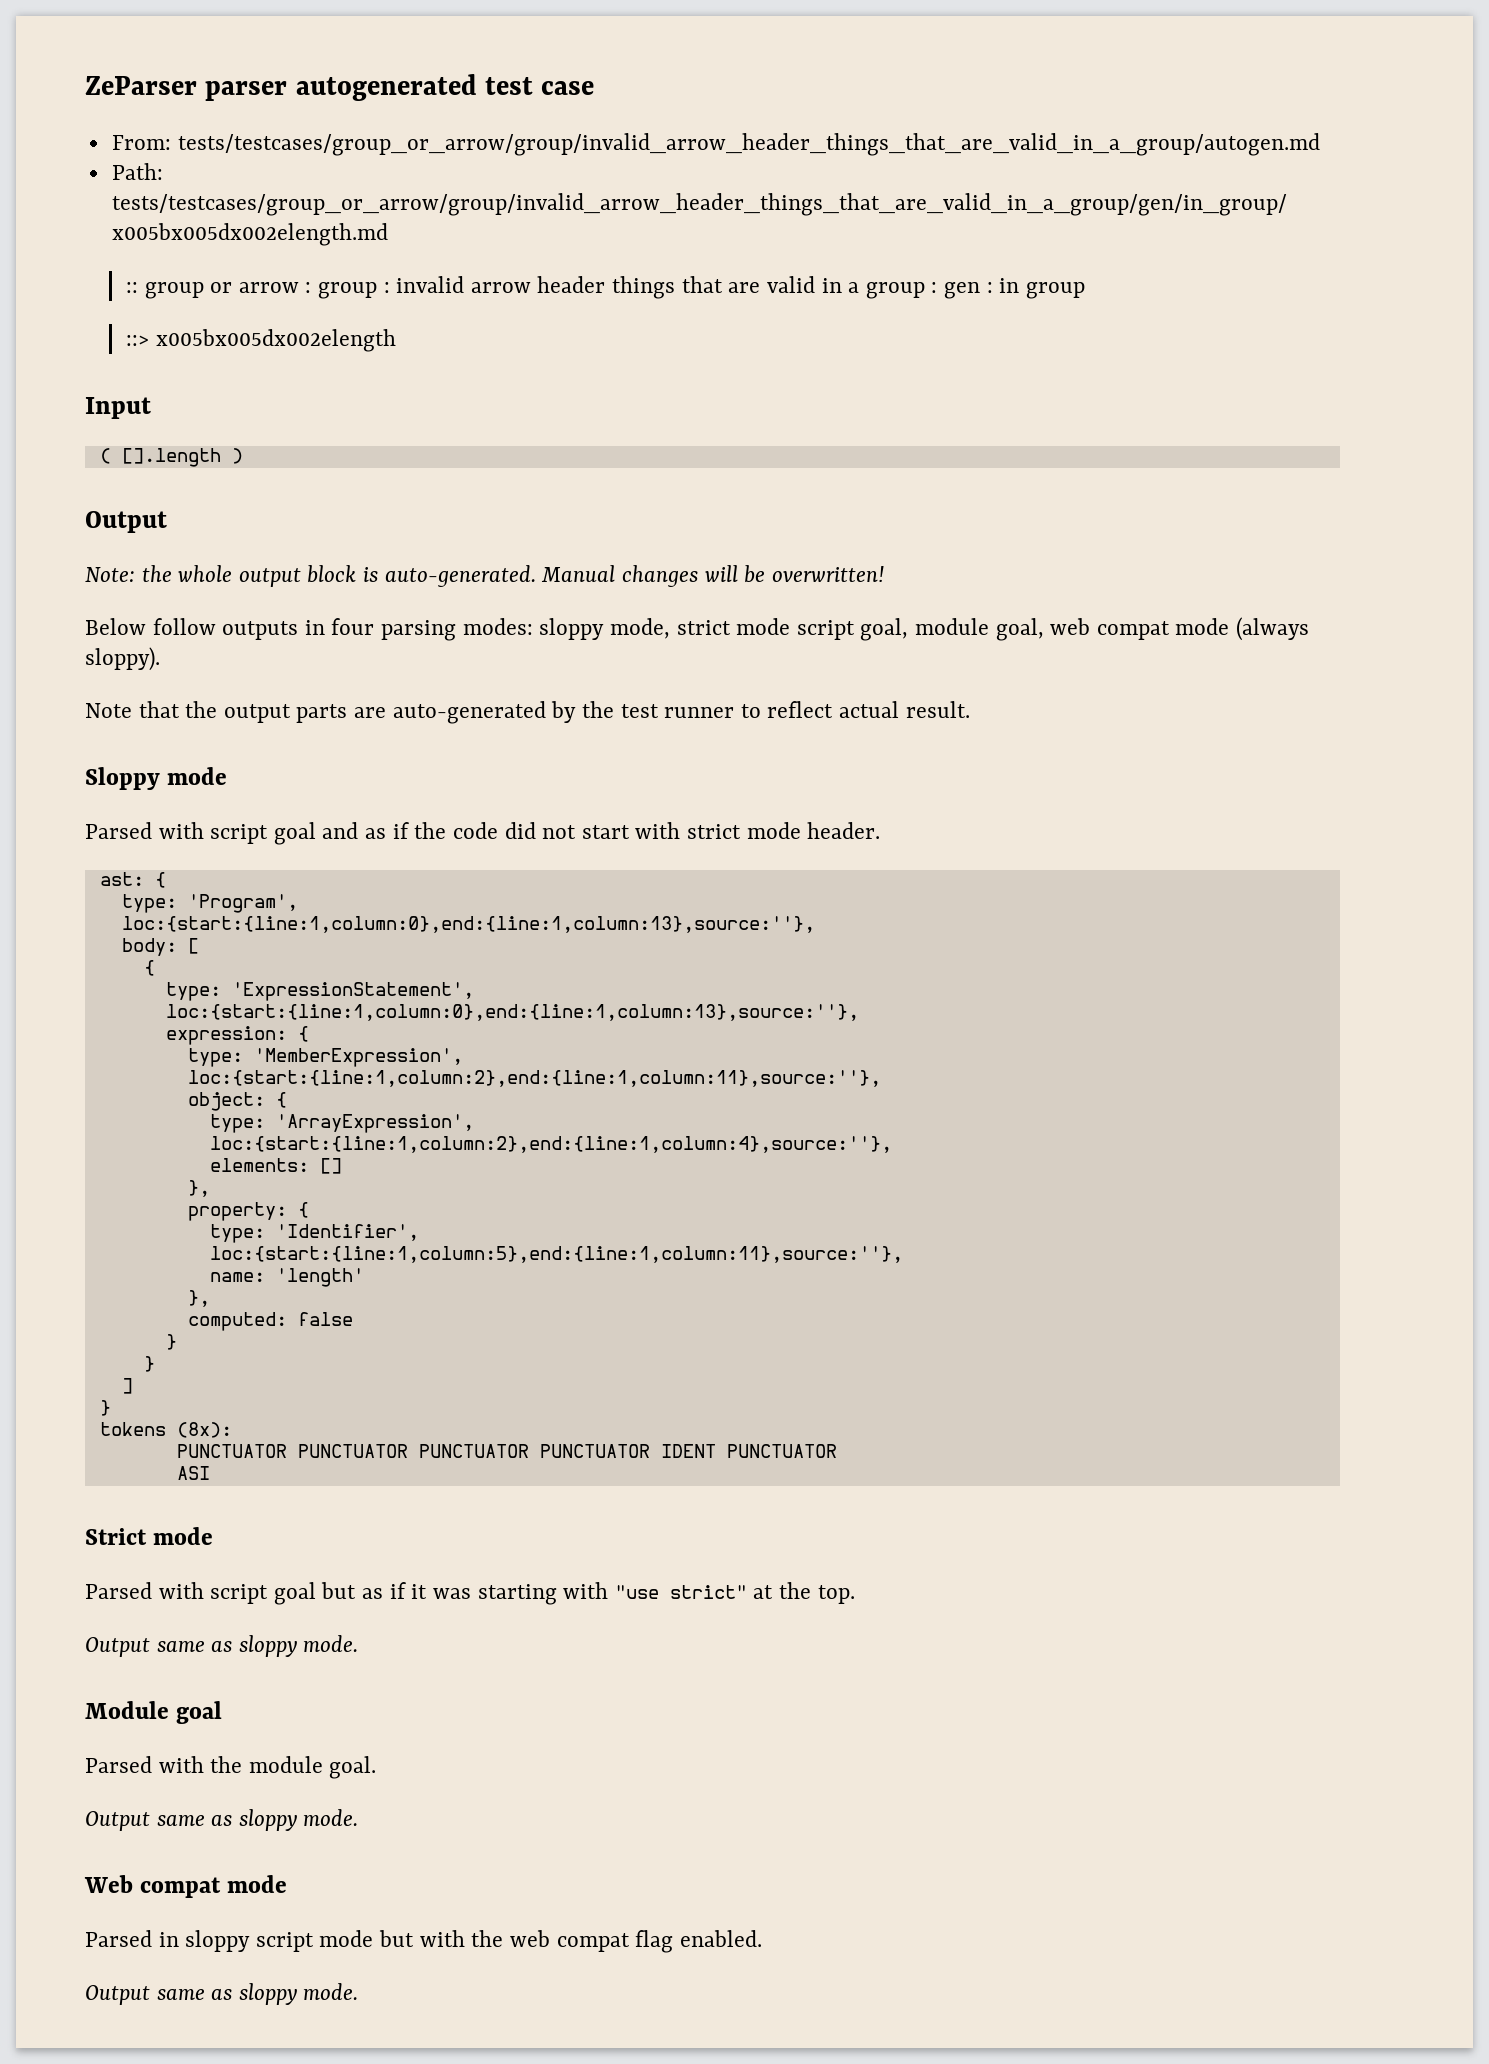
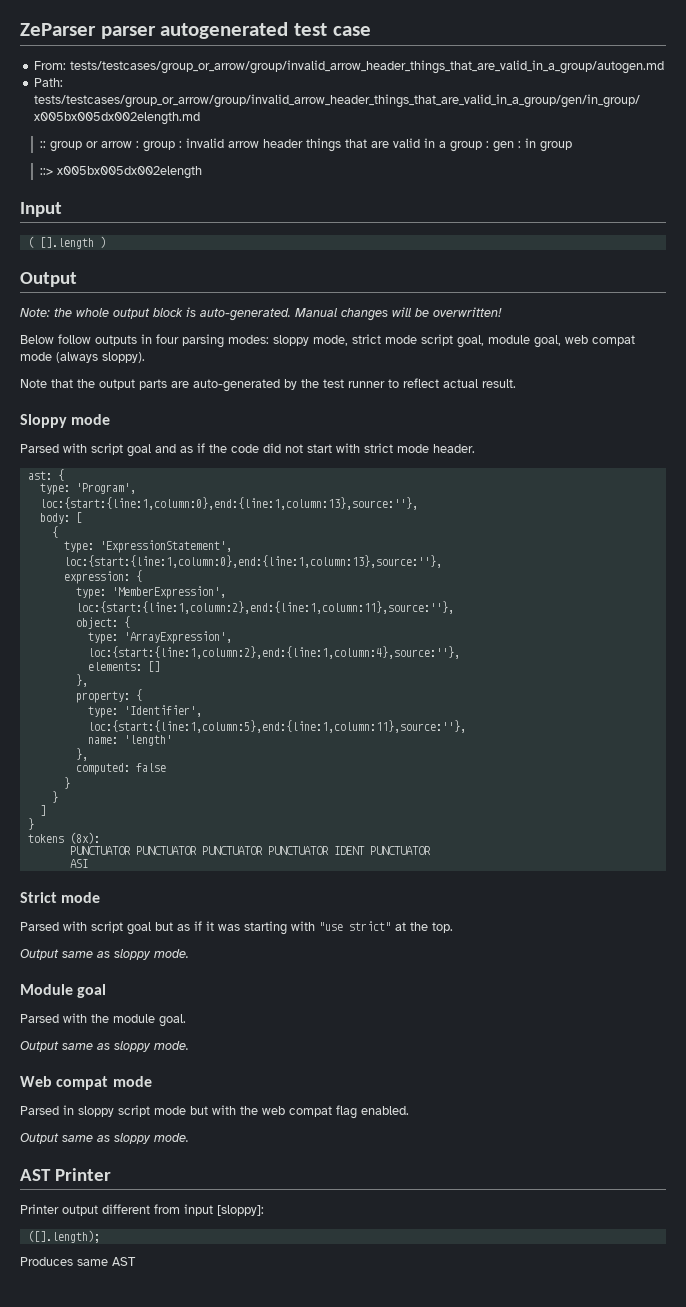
+ AST Printer
+ Printer output different from input [sloppy]:
+ ([].length);
+ Produces same AST

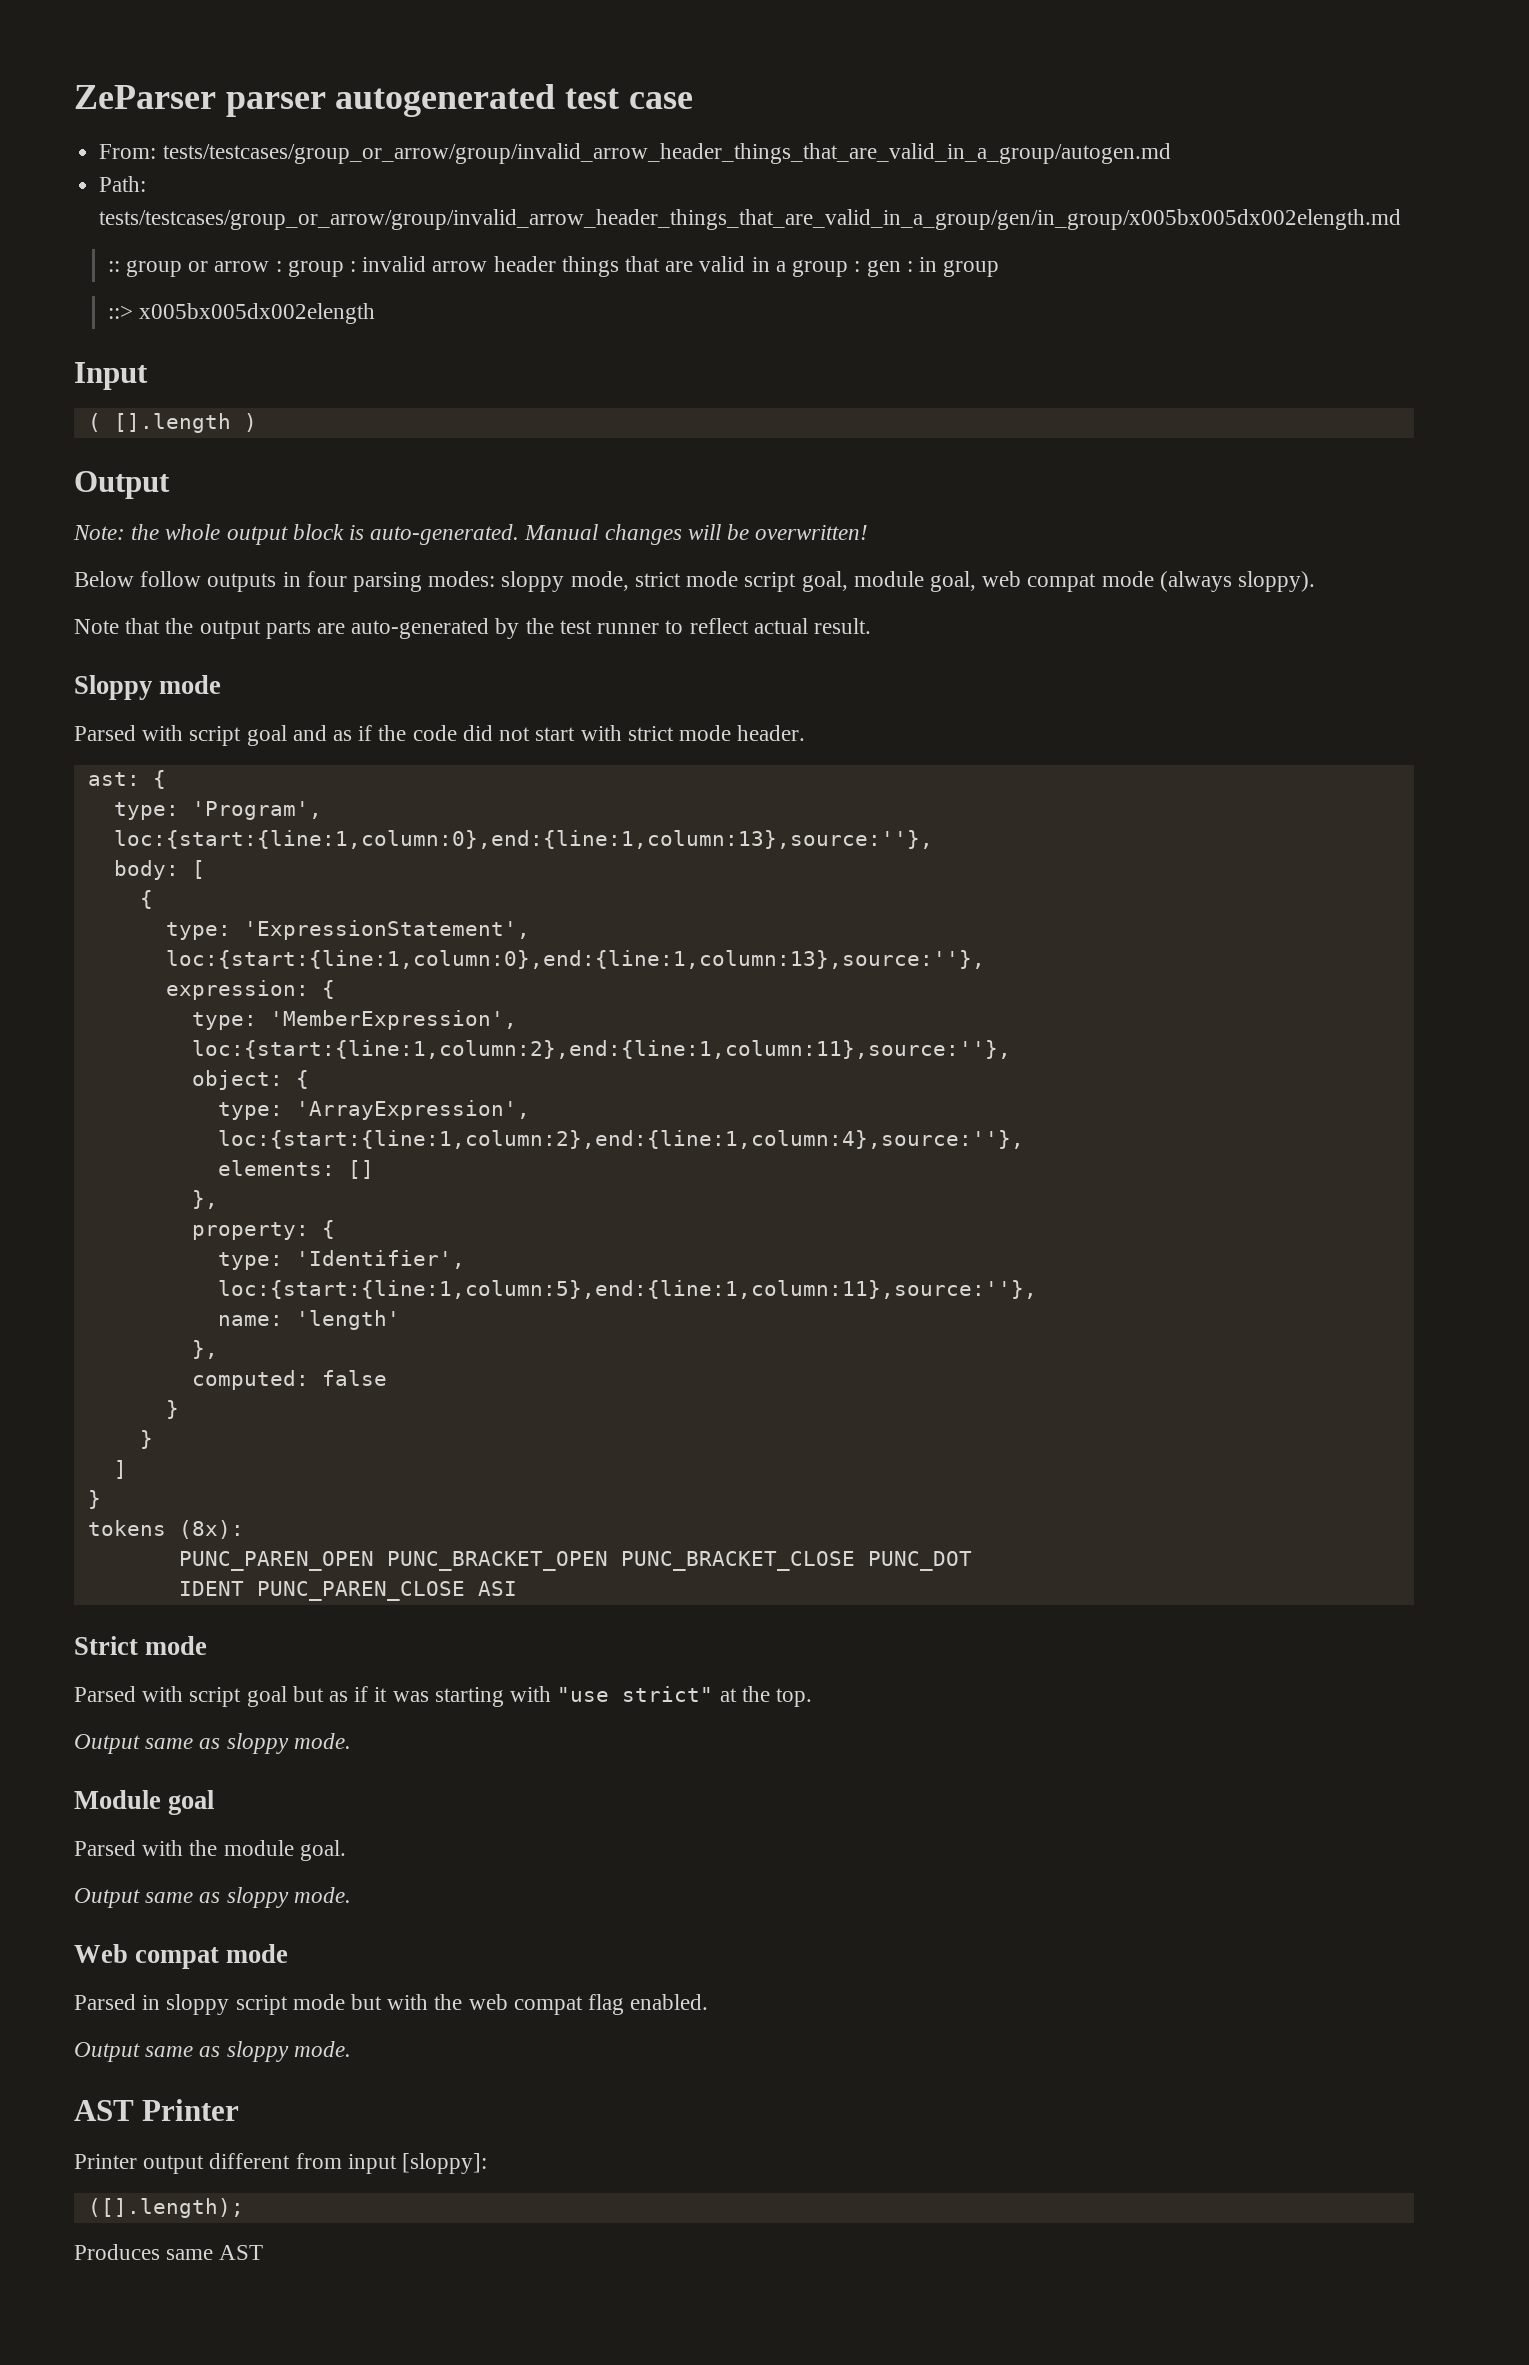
- PUNCTUATOR PUNCTUATOR PUNCTUATOR PUNCTUATOR IDENT PUNCTUATOR
- ASI
+ PUNC_PAREN_OPEN PUNC_BRACKET_OPEN PUNC_BRACKET_CLOSE PUNC_DOT
+ IDENT PUNC_PAREN_CLOSE ASI

